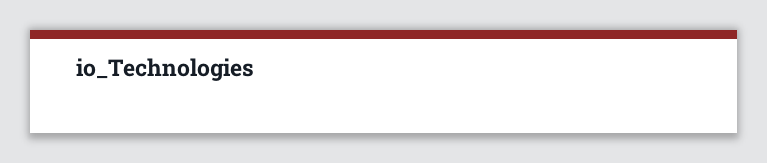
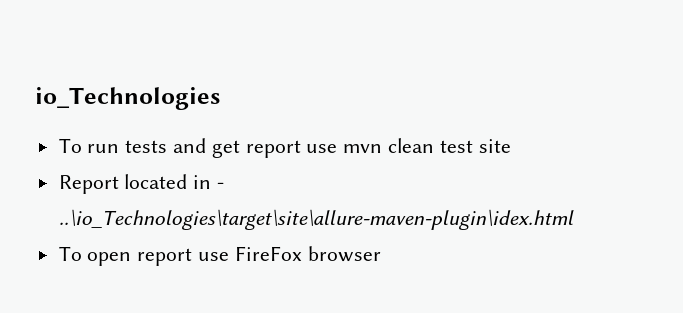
+ To run tests and get report use mvn clean test site
+ Report located in - ..\io_Technologies\target\site\allure-maven-plugin\idex.html
+ To open report use FireFox browser

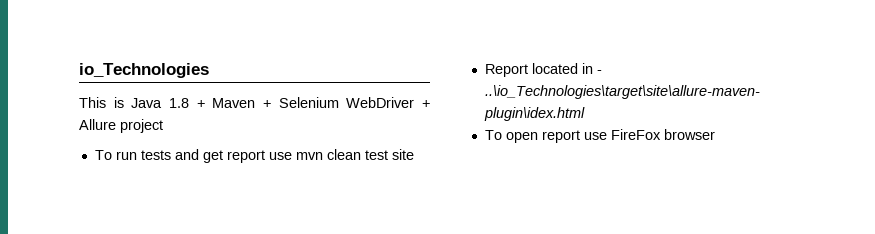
+ This is Java 1.8 + Maven + Selenium WebDriver + Allure project

